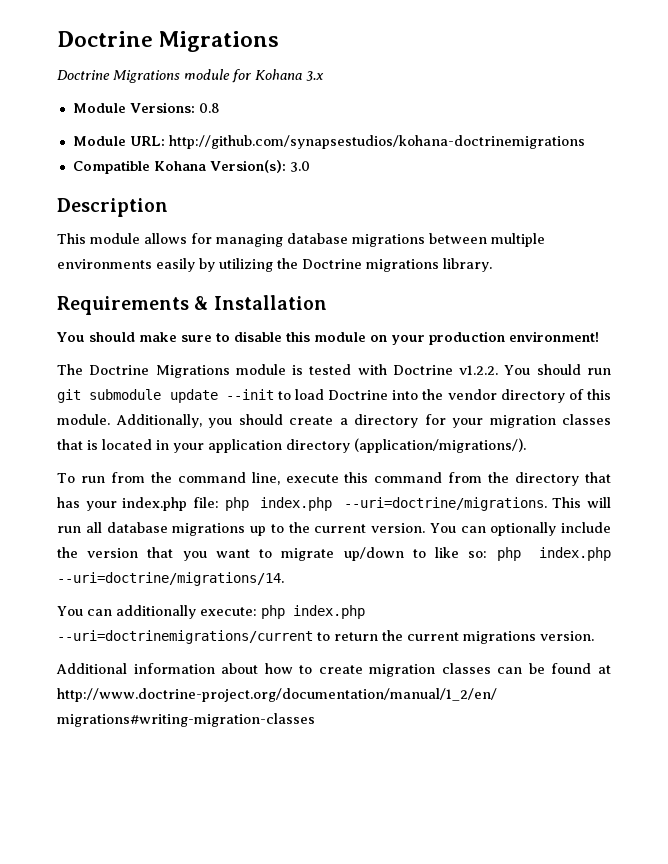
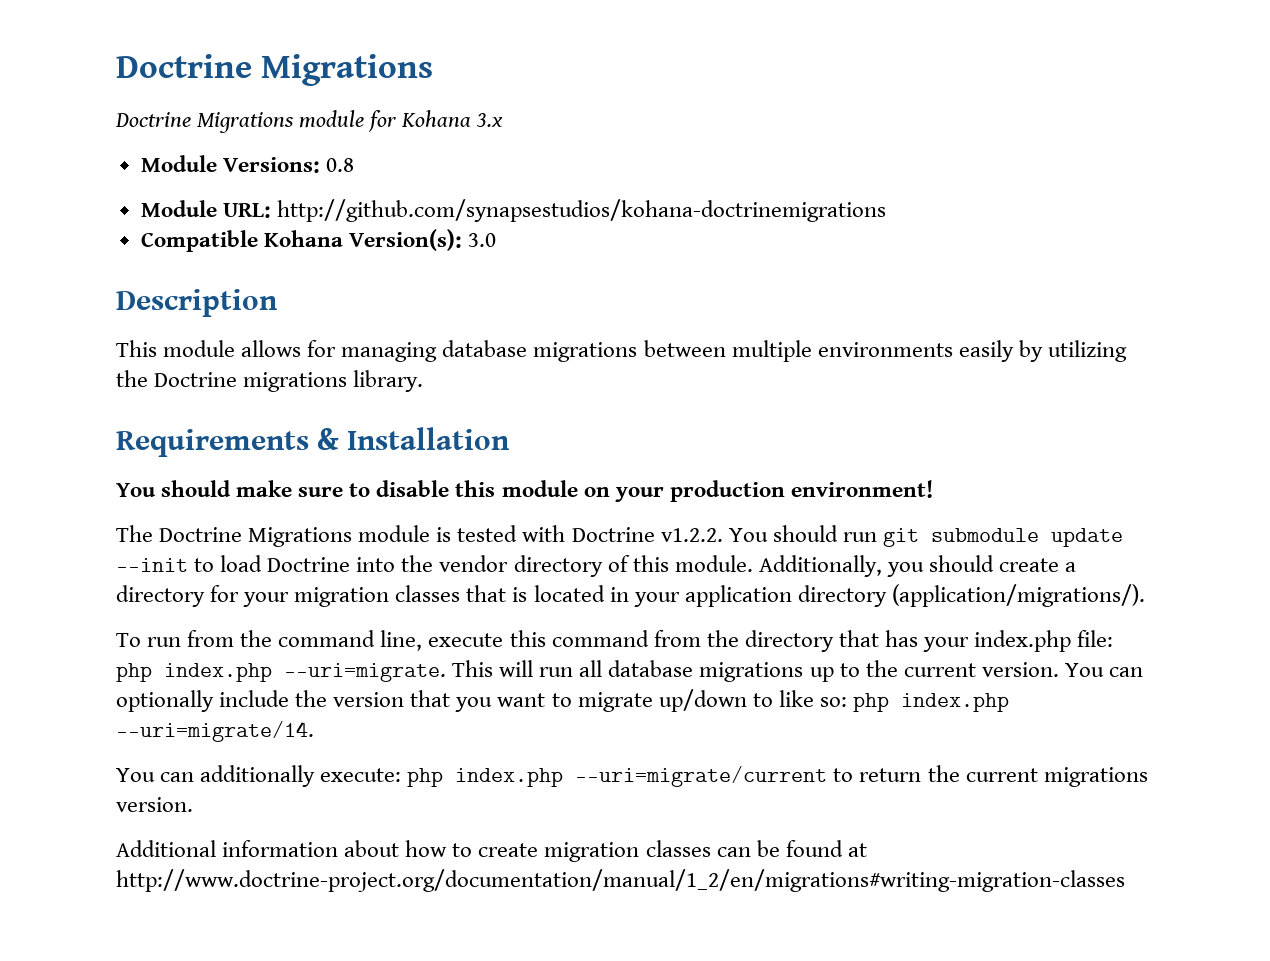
- To run from the command line, execute this command from the directory that has your index.php file: php index.php --uri=doctrine/migrations.
+ To run from the command line, execute this command from the directory that has your index.php file: php index.php --uri=migrate.
- You can optionally include the version that you want to migrate up/down to like so: php index.php --uri=doctrine/migrations/14.
+ You can optionally include the version that you want to migrate up/down to like so: php index.php --uri=migrate/14.
- You can additionally execute: php index.php --uri=doctrinemigrations/current to return the current migrations version.
+ You can additionally execute: php index.php --uri=migrate/current to return the current migrations version.

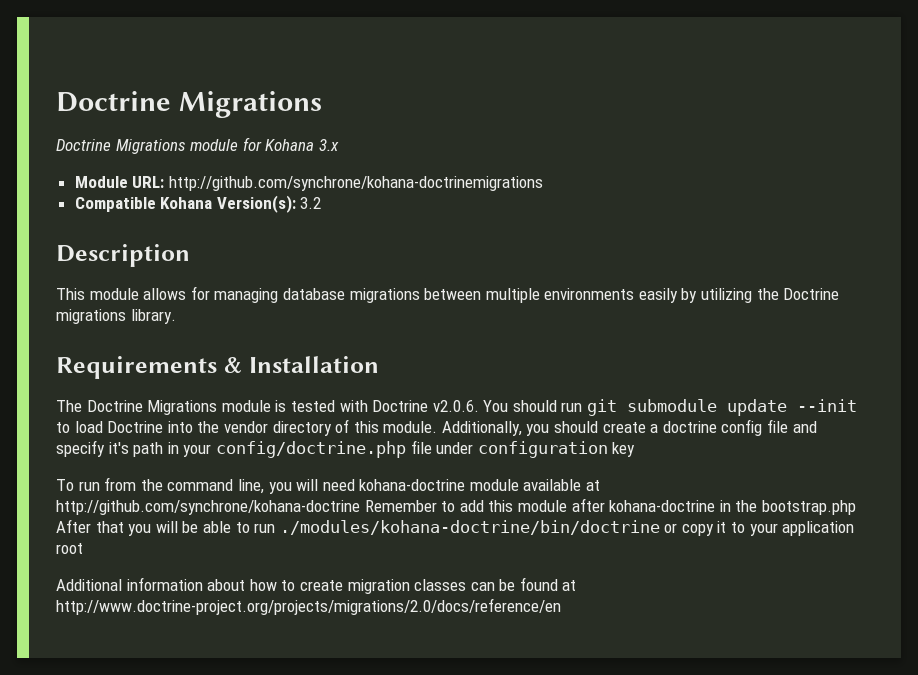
- Module Versions: 0.8
- Module URL: http://github.com/synapsestudios/kohana-doctrinemigrations
+ Module URL: http://github.com/synchrone/kohana-doctrinemigrations
- Compatible Kohana Version(s): 3.0
+ Compatible Kohana Version(s): 3.2
- You should make sure to disable this module on your production environment!
- The Doctrine Migrations module is tested with Doctrine v1.2.2. You should run git submodule update --init to load Doctrine into the vendor directory of this module.
+ The Doctrine Migrations module is tested with Doctrine v2.0.6. You should run git submodule update --init to load Doctrine into the vendor directory of this module.
- Additionally, you should create a directory for your migration classes that is located in your application directory (application/migrations/).
+ Additionally, you should create a doctrine config file and specify it's path in your config/doctrine.php file under configuration key
- To run from the command line, execute this command from the directory that has your index.php file: php index.php --uri=migrate. This will run all database migrations up to the current version. You can optionally include the version that you want to migrate up/down to like so: php index.php --uri=migrate/14.
- You can additionally execute: php index.php --uri=migrate/current to return the current migrations version.
+ To run from the command line, you will need kohana-doctrine module available at http://github.com/synchrone/kohana-doctrine Remember to add this module after kohana-doctrine in the bootstrap.php After that you will be able to run ./modules/kohana-doctrine/bin/doctrine or copy it to your application root
- Additional information about how to create migration classes can be found at http://www.doctrine-project.org/documentation/manual/1_2/en/migrations#writing-migration-classes
+ Additional information about how to create migration classes can be found at http://www.doctrine-project.org/projects/migrations/2.0/docs/reference/en

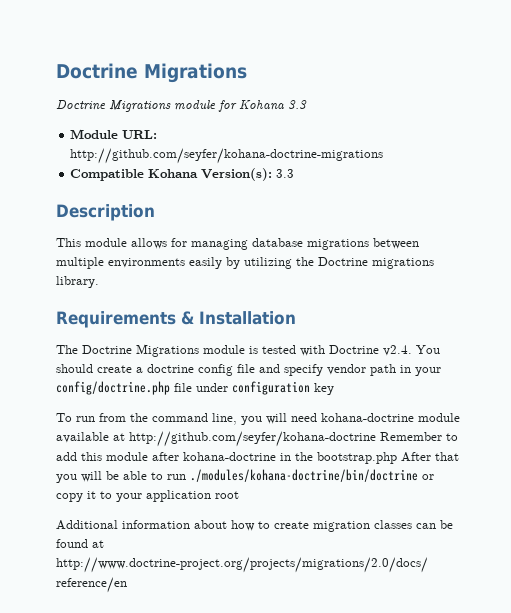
- Doctrine Migrations module for Kohana 3.x
+ Doctrine Migrations module for Kohana 3.3
- Module URL: http://github.com/synchrone/kohana-doctrinemigrations
+ Module URL: http://github.com/seyfer/kohana-doctrine-migrations
- Compatible Kohana Version(s): 3.2
+ Compatible Kohana Version(s): 3.3
- The Doctrine Migrations module is tested with Doctrine v2.0.6. You should run git submodule update --init to load Doctrine into the vendor directory of this module. Additionally, you should create a doctrine config file and specify it's path in your config/doctrine.php file under configuration key
+ The Doctrine Migrations module is tested with Doctrine v2.4. You should create a doctrine config file and specify vendor path in your config/doctrine.php file under configuration key
- To run from the command line, you will need kohana-doctrine module available at http://github.com/synchrone/kohana-doctrine Remember to add this module after kohana-doctrine in the bootstrap.php After that you will be able to run ./modules/kohana-doctrine/bin/doctrine or copy it to your application root
+ To run from the command line, you will need kohana-doctrine module available at http://github.com/seyfer/kohana-doctrine Remember to add this module after kohana-doctrine in the bootstrap.php After that you will be able to run ./modules/kohana-doctrine/bin/doctrine or copy it to your application root

